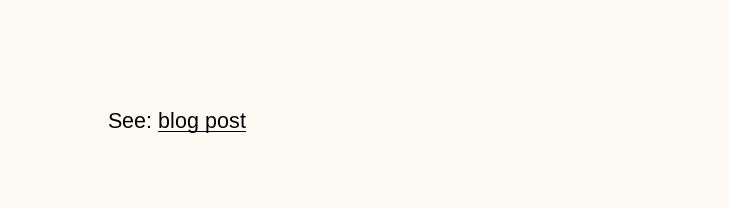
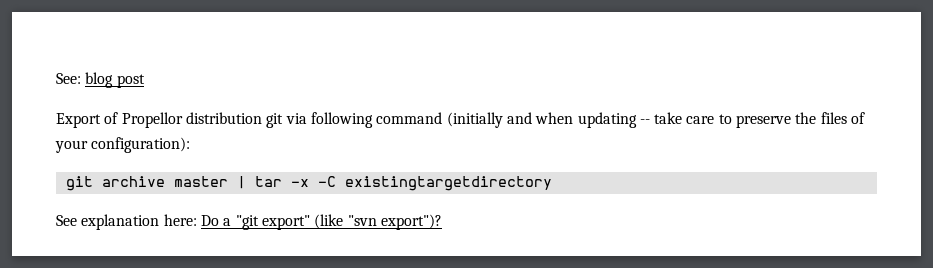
+ Export of Propellor distribution git via following command (initially and when updating -- take care to preserve the files of your configuration):
+ git archive master | tar -x -C existingtargetdirectory
+ See explanation here: Do a "git export" (like "svn export")?

